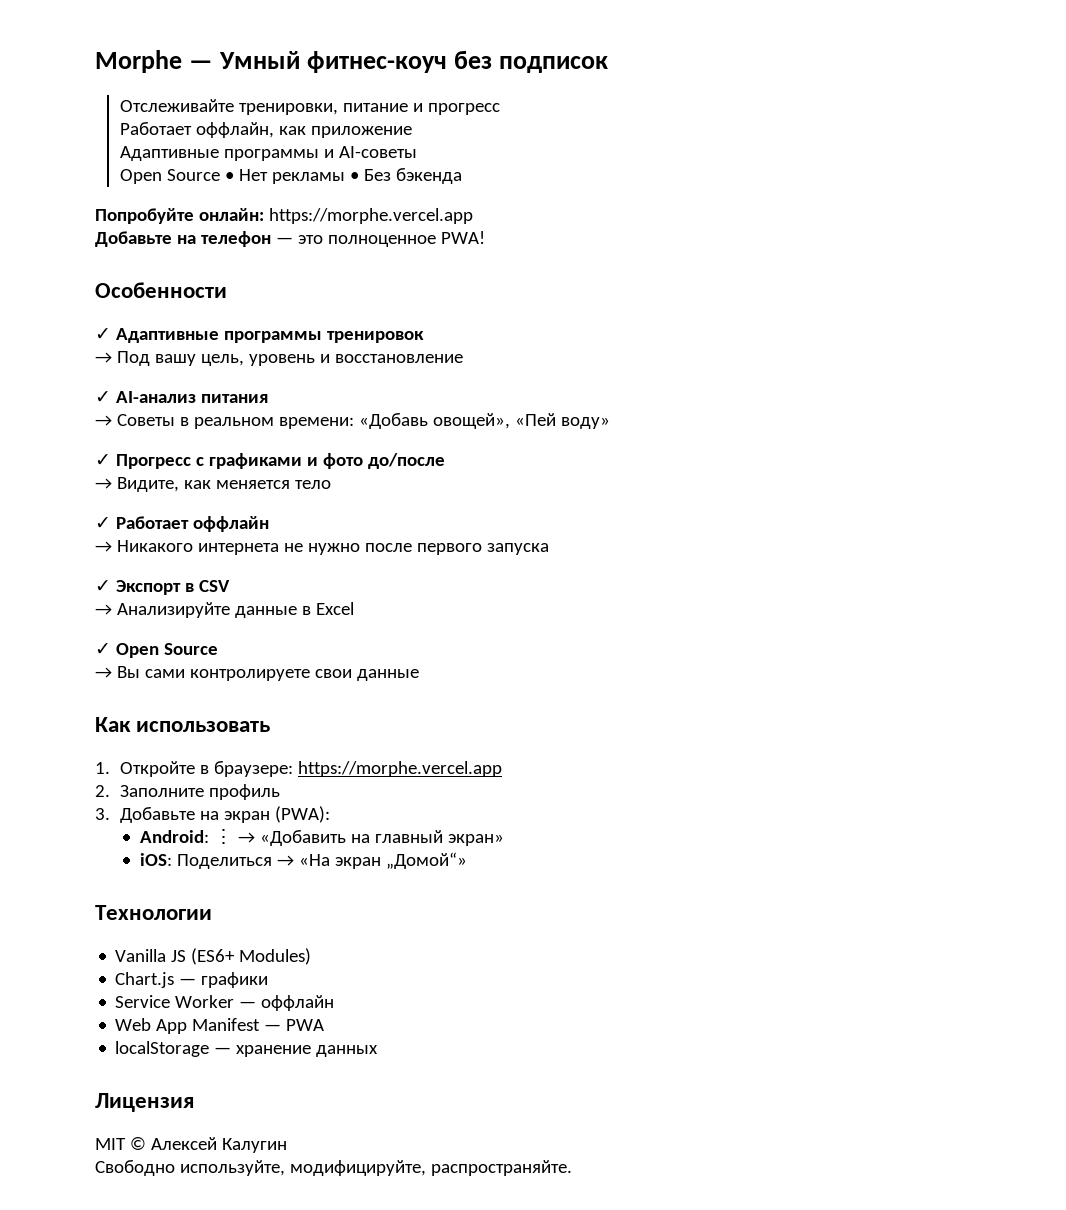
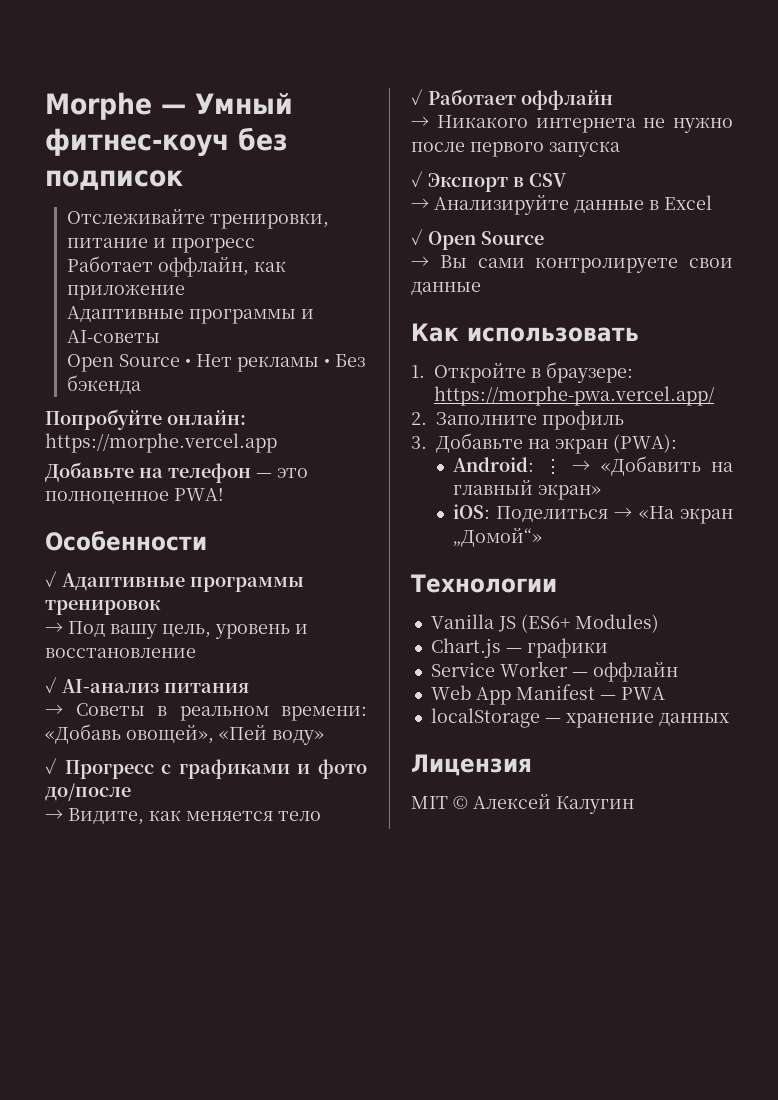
- 1. Откройте в браузере: https://morphe.vercel.app
+ 1. Откройте в браузере: https://morphe-pwa.vercel.app/
- Свободно используйте, модифицируйте, распространяйте.

